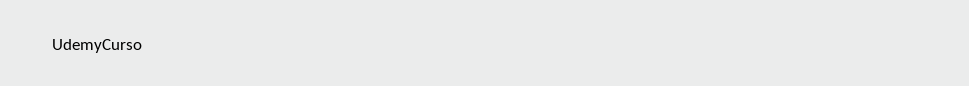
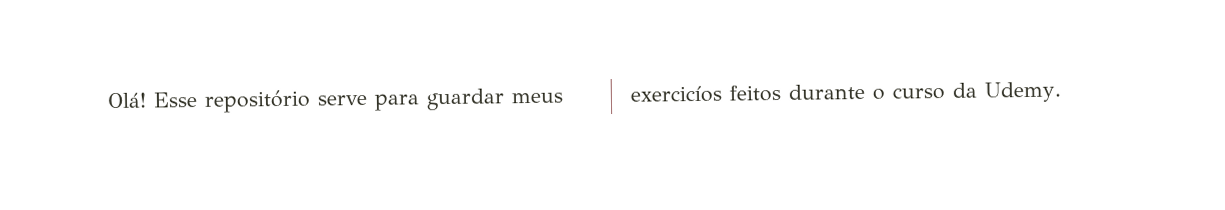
- UdemyCurso
+ Olá! Esse repositório serve para guardar meus exercicíos feitos durante o curso da Udemy.

